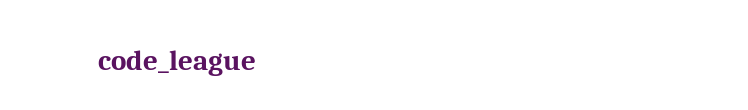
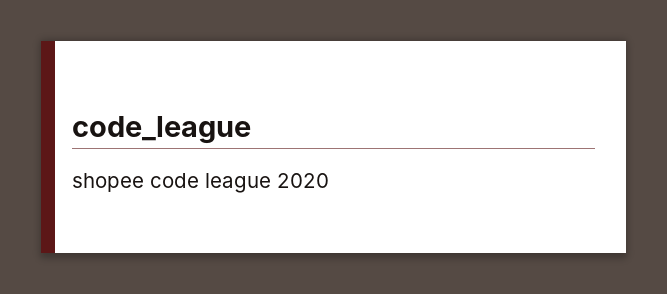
+ shopee code league 2020

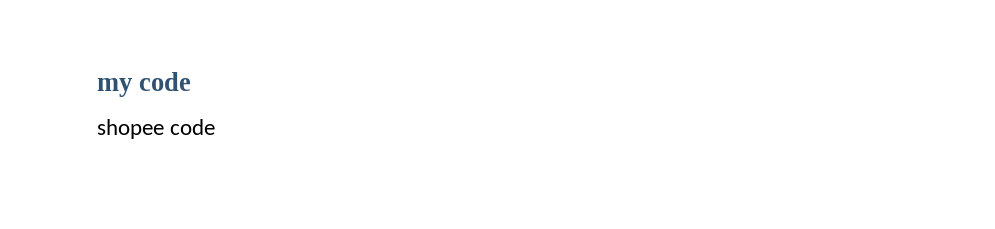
- code_league
+ my code
- shopee code league 2020
+ shopee code

